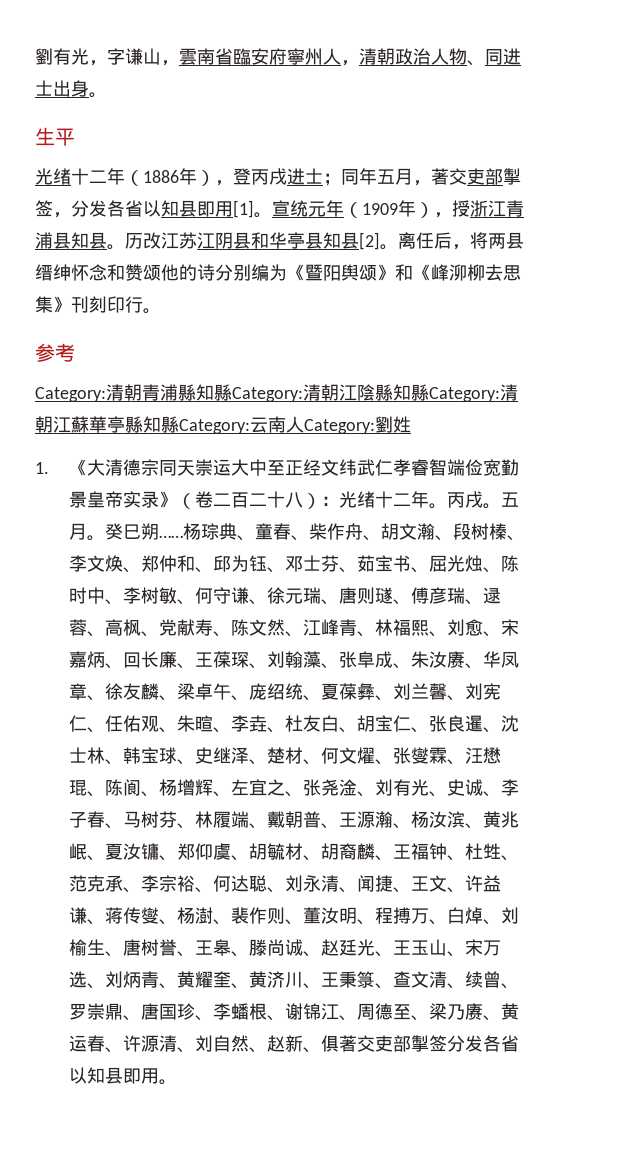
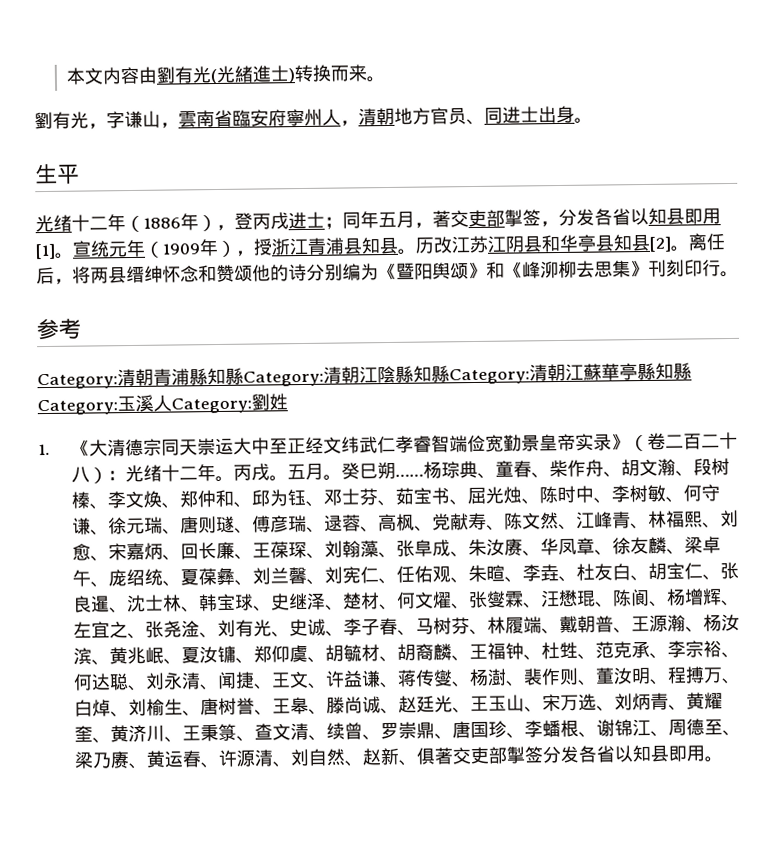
+ 本文内容由劉有光(光緒進士)转换而来。
- 劉有光，字谦山，雲南省臨安府寧州人，清朝政治人物、同进士出身。
+ 劉有光，字谦山，雲南省臨安府寧州人，清朝地方官员、同进士出身。
- Category:清朝青浦縣知縣Category:清朝江陰縣知縣Category:清朝江蘇華亭縣知縣Category:云南人Category:劉姓
+ Category:清朝青浦縣知縣Category:清朝江陰縣知縣Category:清朝江蘇華亭縣知縣Category:玉溪人Category:劉姓

